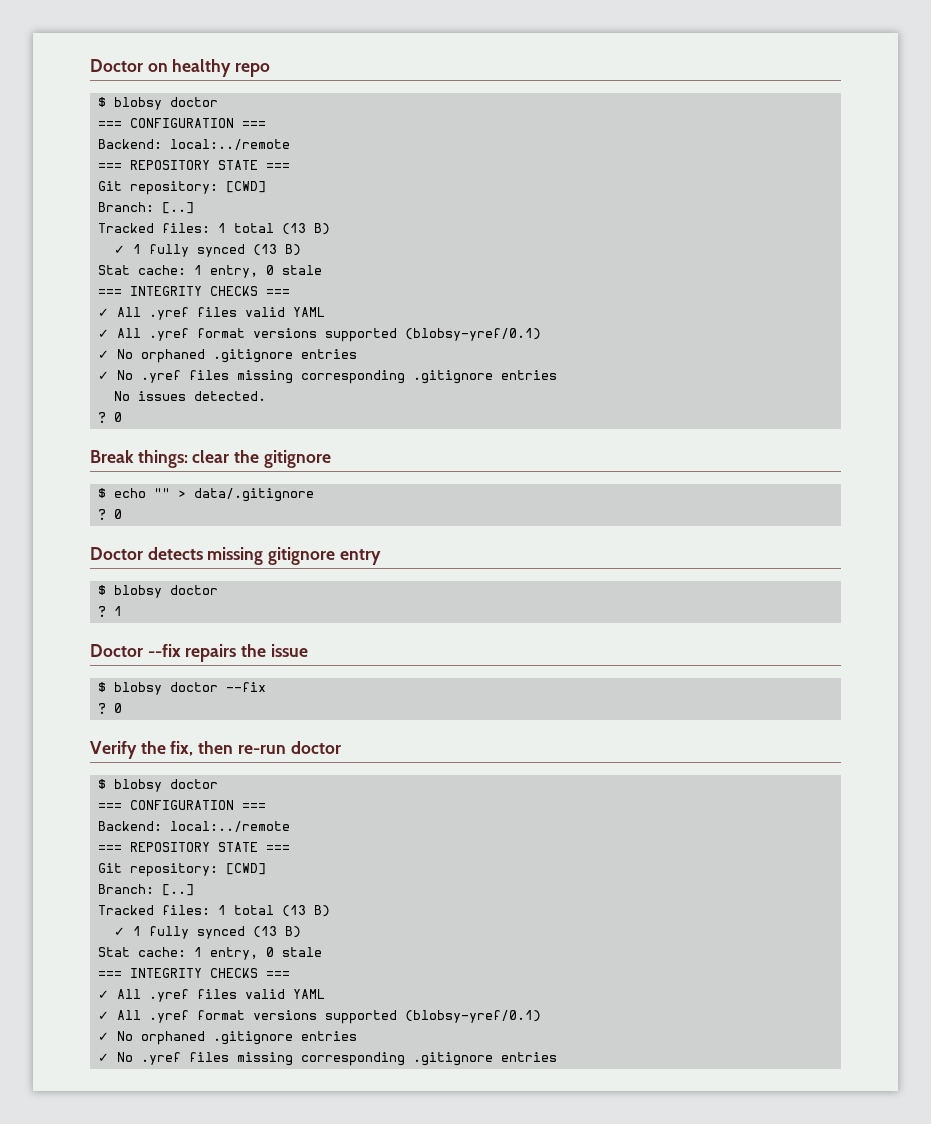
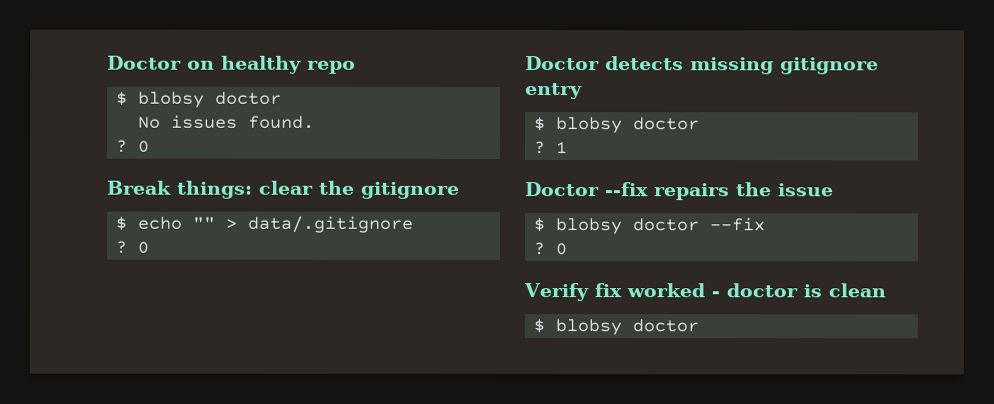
  Doctor on healthy repo
  $ blobsy doctor
- === CONFIGURATION ===
- Backend: local:../remote
- === REPOSITORY STATE ===
- Git repository: [CWD]
- Branch: [..]
- Tracked files: 1 total (13 B)
- ✓ 1 fully synced (13 B)
- Stat cache: 1 entry, 0 stale
- === INTEGRITY CHECKS ===
- ✓ All .yref files valid YAML
- ✓ All .yref format versions supported (blobsy-yref/0.1)
- ✓ No orphaned .gitignore entries
- ✓ No .yref files missing corresponding .gitignore entries
- No issues detected.
+ No issues found.
- Verify the fix, then re-run doctor
+ Verify fix worked - doctor is clean
  $ blobsy doctor
- === CONFIGURATION ===
- Backend: local:../remote
- === REPOSITORY STATE ===
- Git repository: [CWD]
- Branch: [..]
- Tracked files: 1 total (13 B)
- ✓ 1 fully synced (13 B)
- Stat cache: 1 entry, 0 stale
- === INTEGRITY CHECKS ===
- ✓ All .yref files valid YAML
- ✓ All .yref format versions supported (blobsy-yref/0.1)
- ✓ No orphaned .gitignore entries
- ✓ No .yref files missing corresponding .gitignore entries

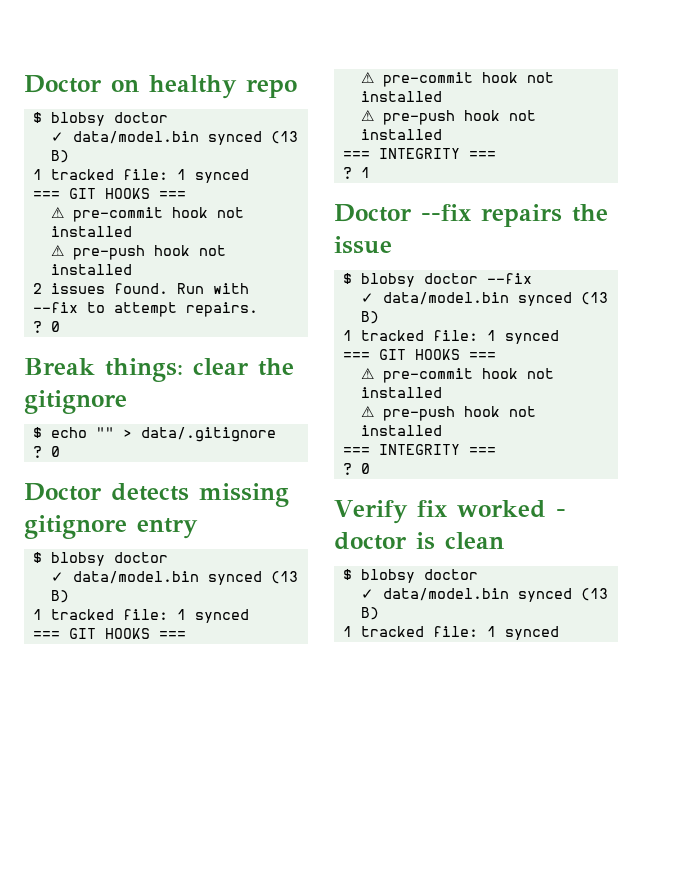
  Doctor on healthy repo
  $ blobsy doctor
- No issues found.
+ ✓ data/model.bin synced (13 B)
+ 1 tracked file: 1 synced
+ === GIT HOOKS ===
+ ⚠ pre-commit hook not installed
+ ⚠ pre-push hook not installed
+ 2 issues found. Run with --fix to attempt repairs.
  Doctor detects missing gitignore entry
  $ blobsy doctor
+ ✓ data/model.bin synced (13 B)
+ 1 tracked file: 1 synced
+ === GIT HOOKS ===
+ ⚠ pre-commit hook not installed
+ ⚠ pre-push hook not installed
+ === INTEGRITY ===
  $ blobsy doctor --fix
+ ✓ data/model.bin synced (13 B)
+ 1 tracked file: 1 synced
+ === GIT HOOKS ===
+ ⚠ pre-commit hook not installed
+ ⚠ pre-push hook not installed
+ === INTEGRITY ===
  Verify fix worked - doctor is clean
  $ blobsy doctor
+ ✓ data/model.bin synced (13 B)
+ 1 tracked file: 1 synced

